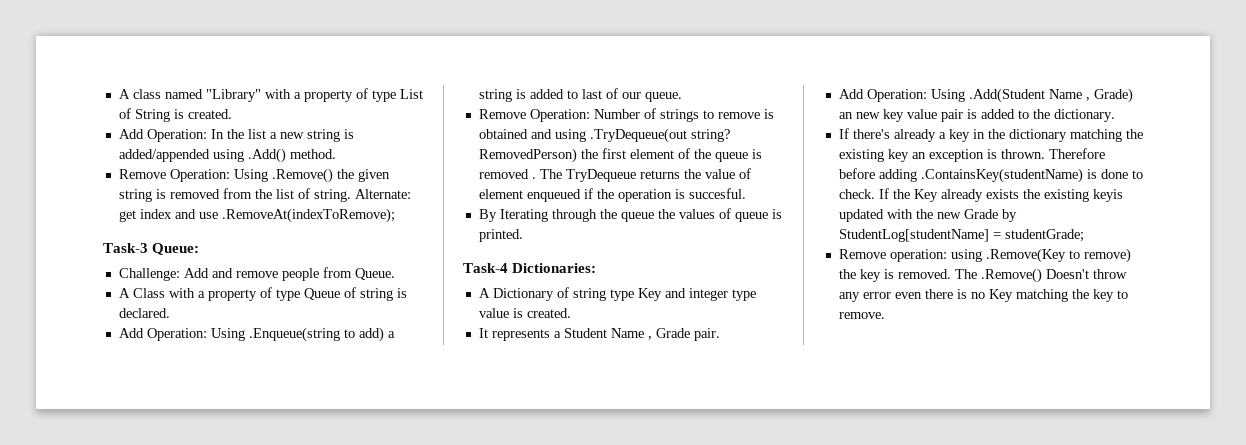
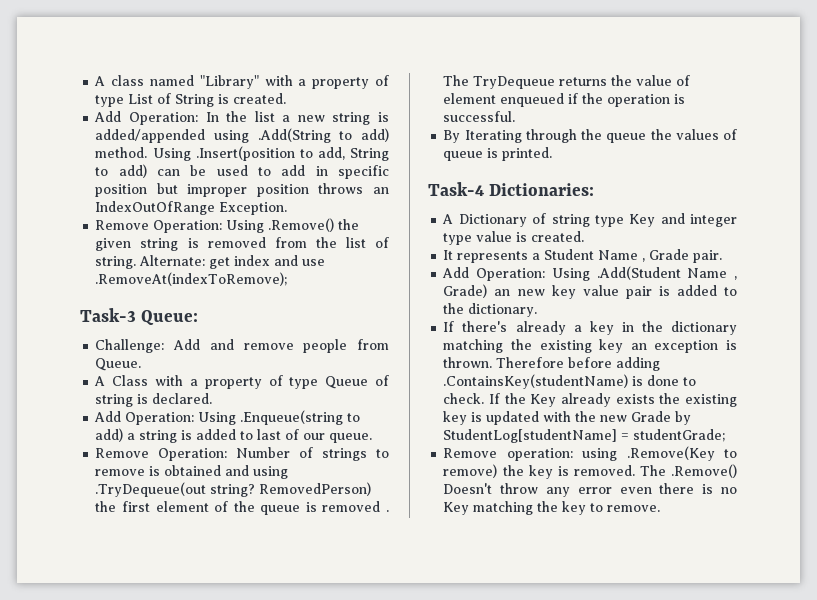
- Add Operation: In the list a new string is added/appended using .Add() method.
+ Add Operation: In the list a new string is added/appended using .Add(String to add) method. Using .Insert(position to add, String to add) can be used to add in specific position but improper position throws an IndexOutOfRange Exception.
- The TryDequeue returns the value of element enqueued if the operation is succesful.
+ The TryDequeue returns the value of element enqueued if the operation is successful.
- If the Key already exists the existing keyis updated with the new Grade by StudentLog[studentName] = studentGrade;
+ If the Key already exists the existing key is updated with the new Grade by StudentLog[studentName] = studentGrade;

